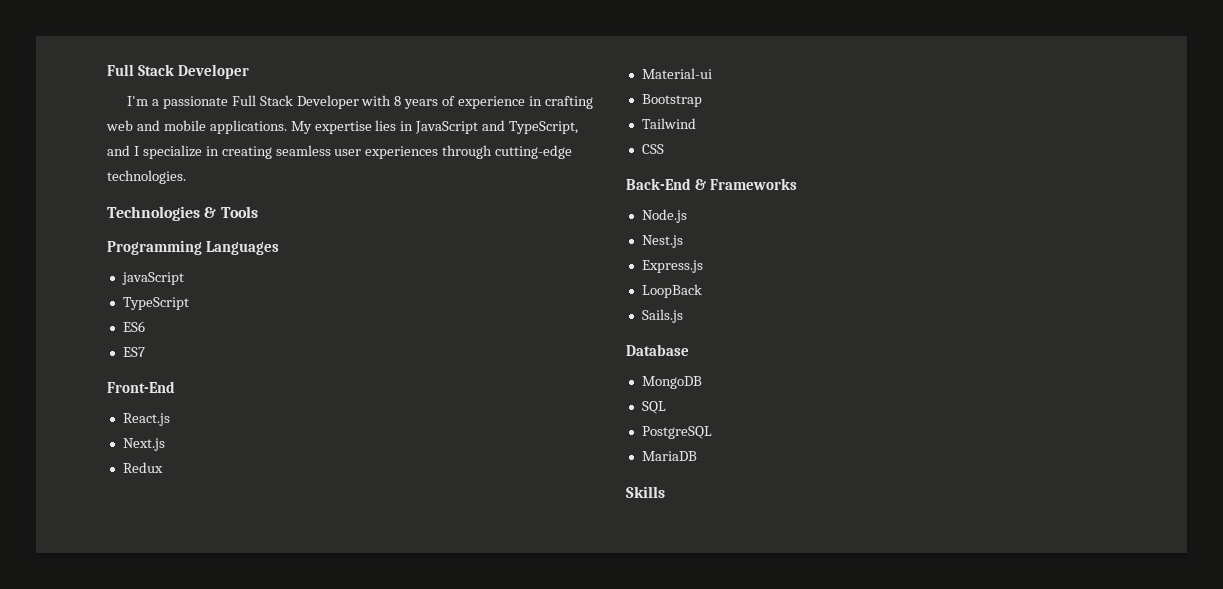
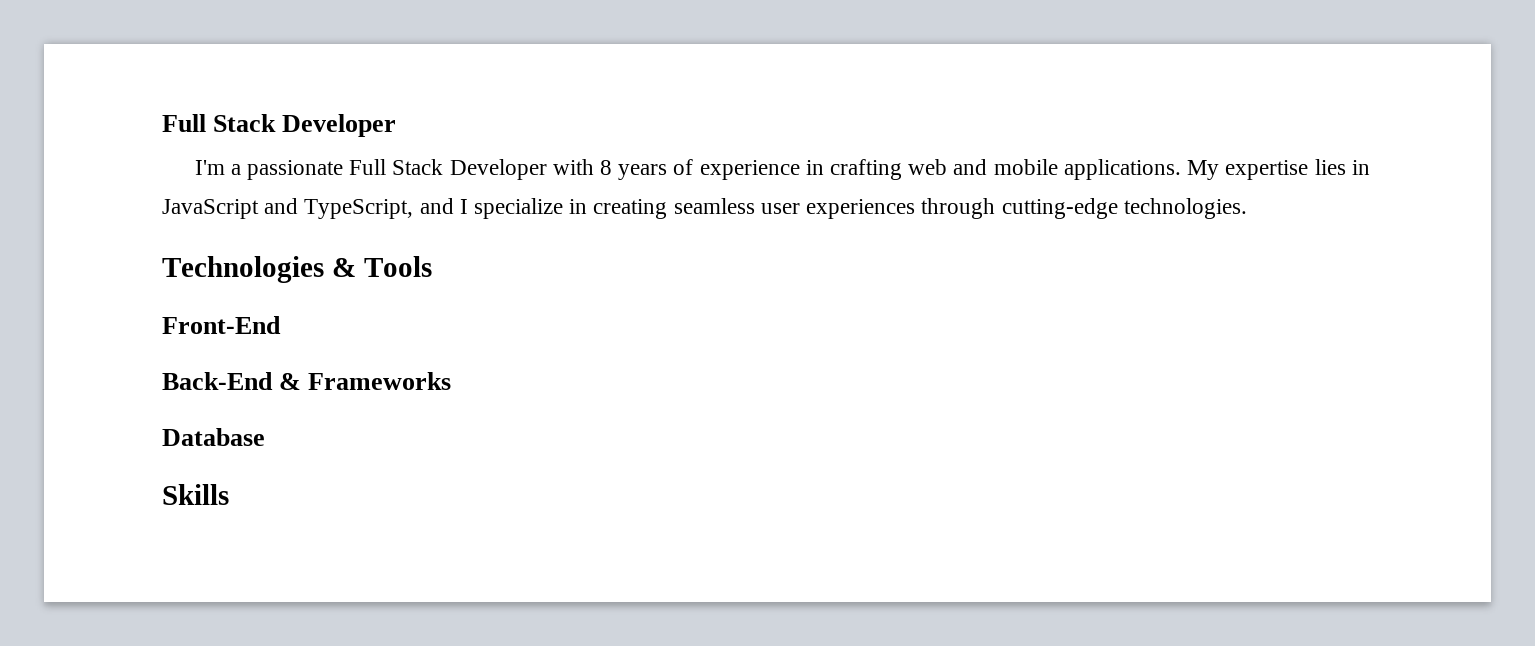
- Programming Languages
- javaScript
- TypeScript
- ES6
- ES7
  Front-End
- React.js
- Next.js
- Redux
- Material-ui
- Bootstrap
- Tailwind
- CSS
  Back-End & Frameworks
- Node.js
- Nest.js
- Express.js
- LoopBack
- Sails.js
  Database
- MongoDB
- SQL
- PostgreSQL
- MariaDB

